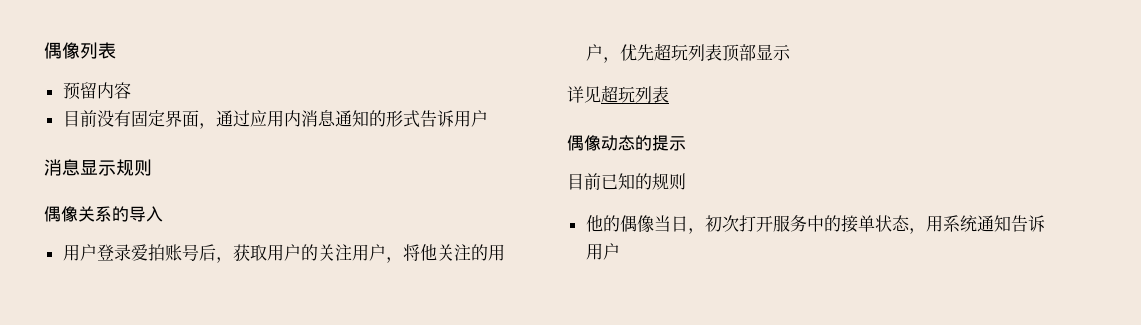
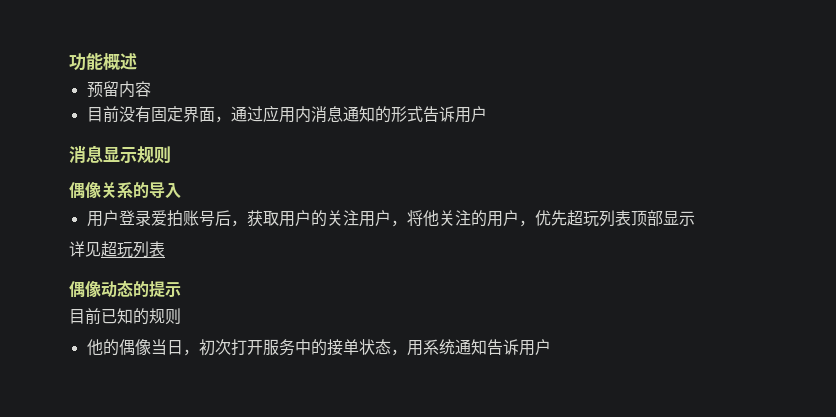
- 偶像列表
+ 功能概述

